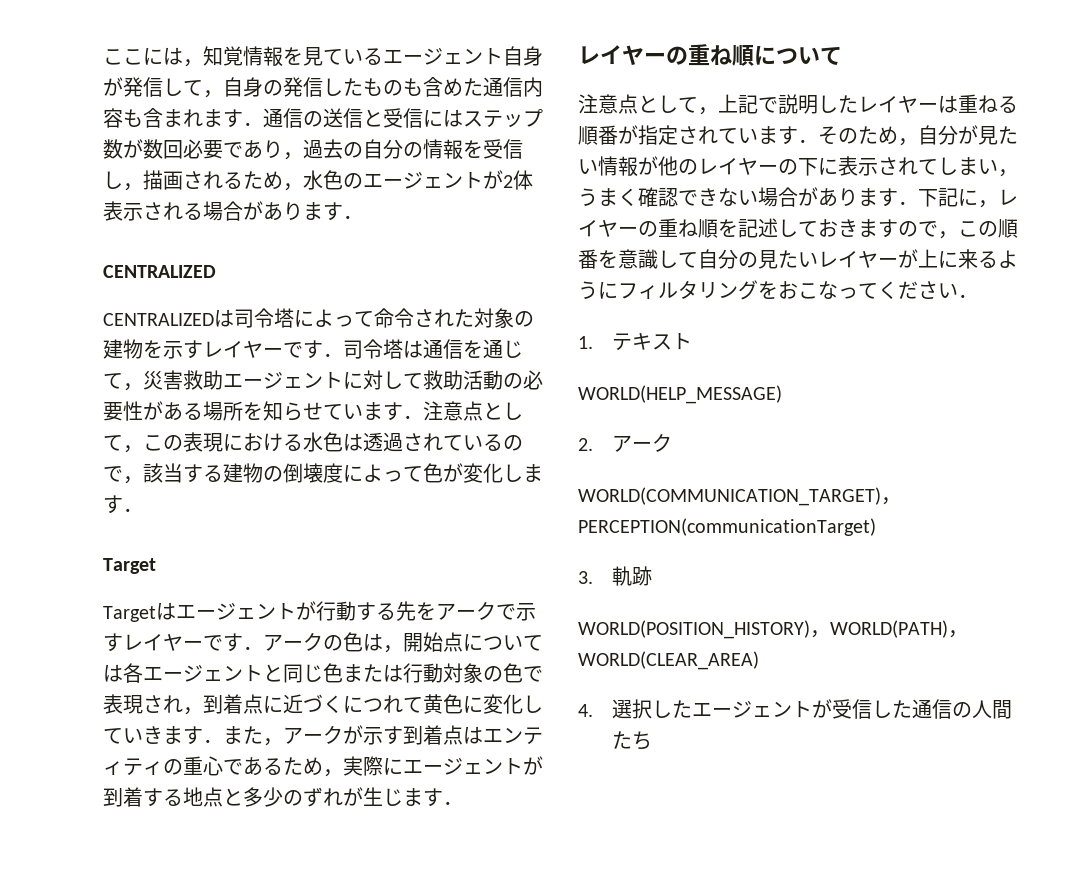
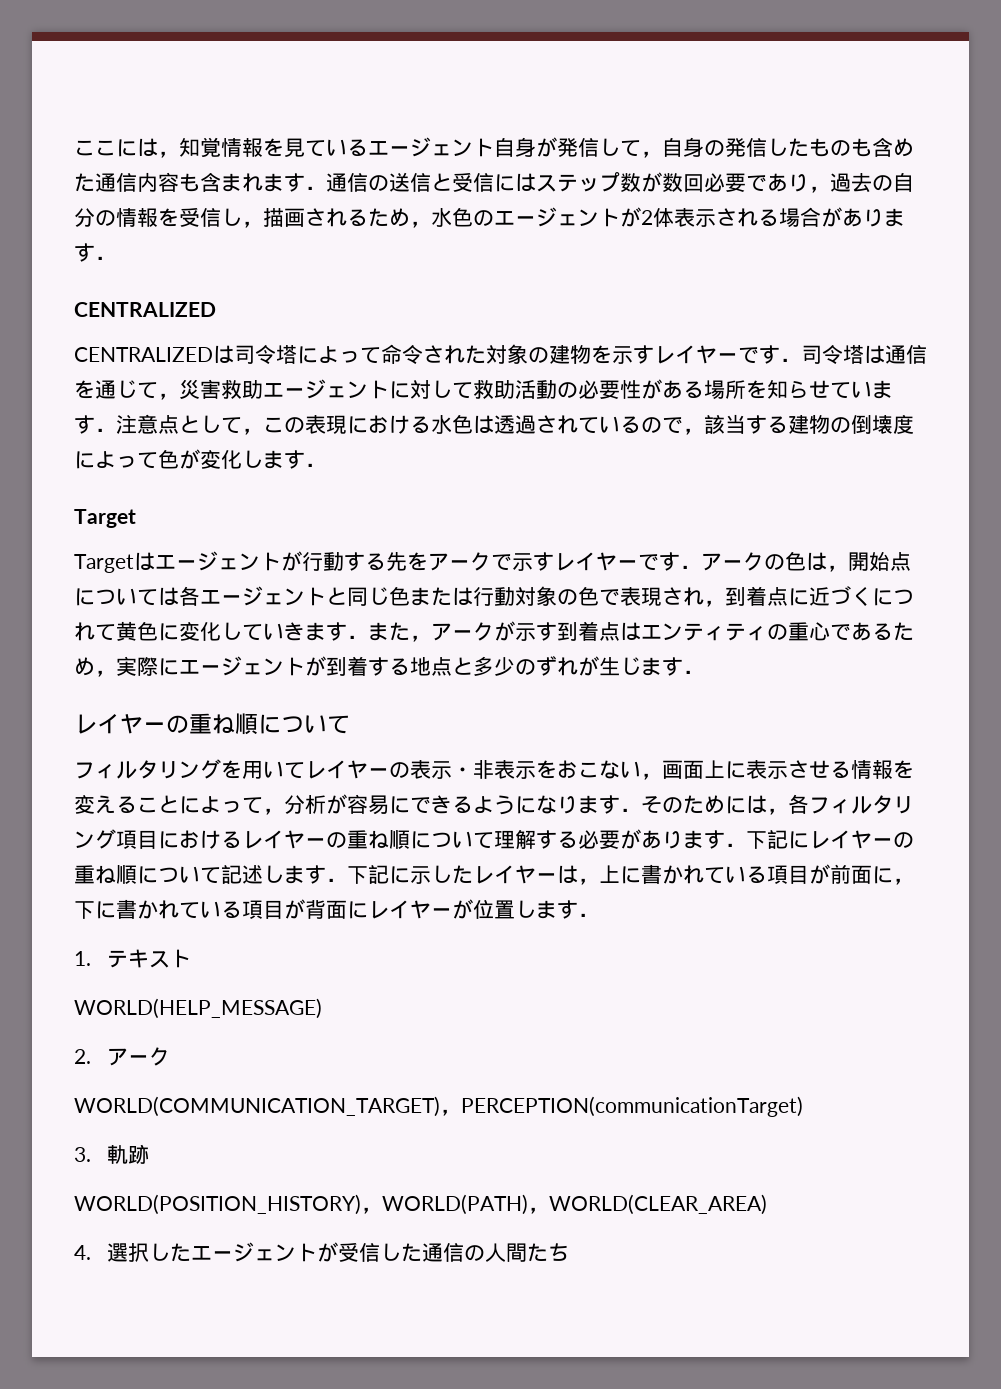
- 注意点として，上記で説明したレイヤーは重ねる順番が指定されています．そのため，自分が見たい情報が他のレイヤーの下に表示されてしまい，うまく確認できない場合があります．下記に，レイヤーの重ね順を記述しておきますので，この順番を意識して自分の見たいレイヤーが上に来るようにフィルタリングをおこなってください．
+ フィルタリングを用いてレイヤーの表示・非表示をおこない，画面上に表示させる情報を変えることによって，分析が容易にできるようになります．そのためには，各フィルタリング項目におけるレイヤーの重ね順について理解する必要があります．下記にレイヤーの重ね順について記述します．下記に示したレイヤーは，上に書かれている項目が前面に，下に書かれている項目が背面にレイヤーが位置します．

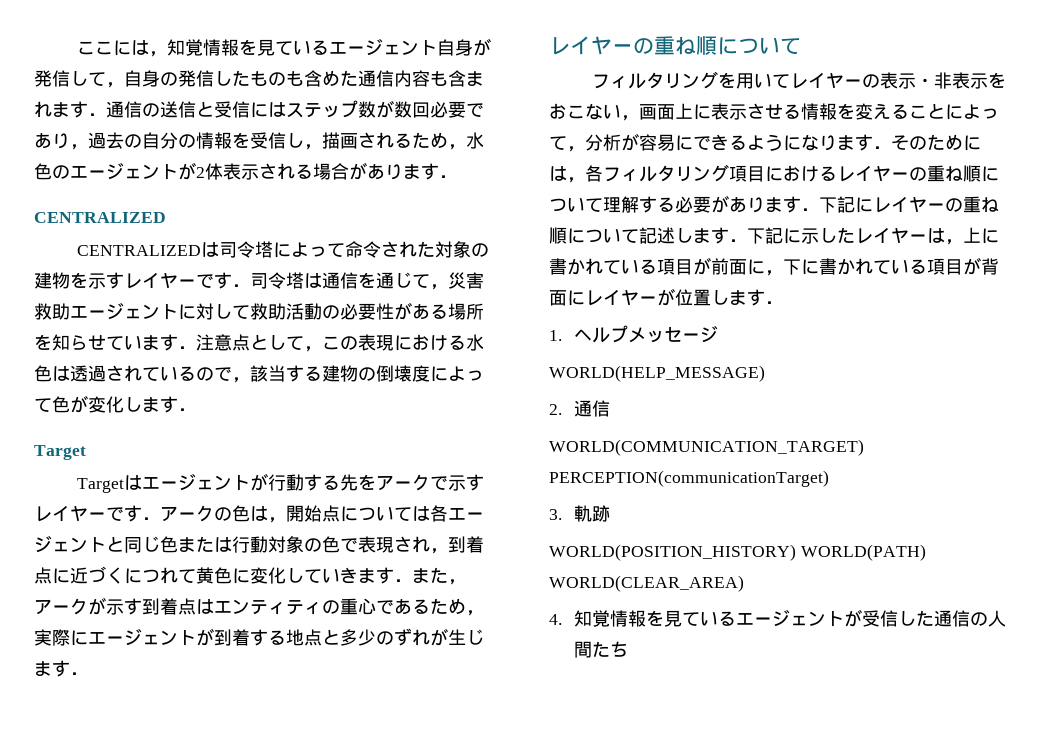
- 1.テキスト
+ 1.ヘルプメッセージ
- 2.アーク
+ 2.通信
- WORLD(COMMUNICATION_TARGET)，PERCEPTION(communicationTarget)
+ WORLD(COMMUNICATION_TARGET) PERCEPTION(communicationTarget)
- WORLD(POSITION_HISTORY)，WORLD(PATH)，WORLD(CLEAR_AREA)
+ WORLD(POSITION_HISTORY) WORLD(PATH) WORLD(CLEAR_AREA)
- 4.選択したエージェントが受信した通信の人間たち
+ 4.知覚情報を見ているエージェントが受信した通信の人間たち

